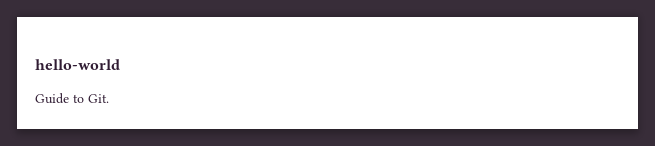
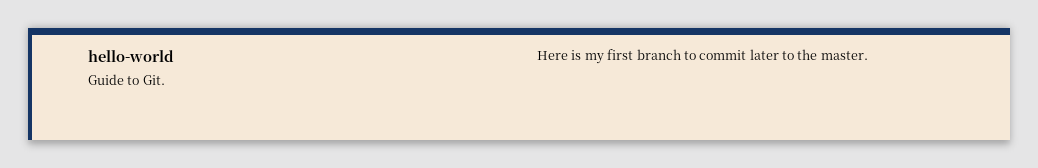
+ Here is my first branch to commit later to the master.

